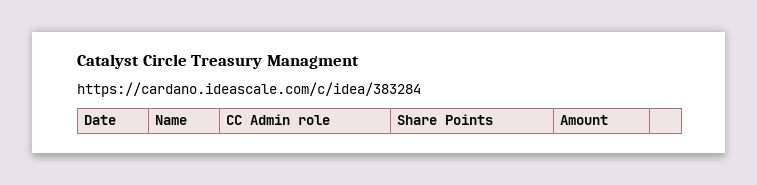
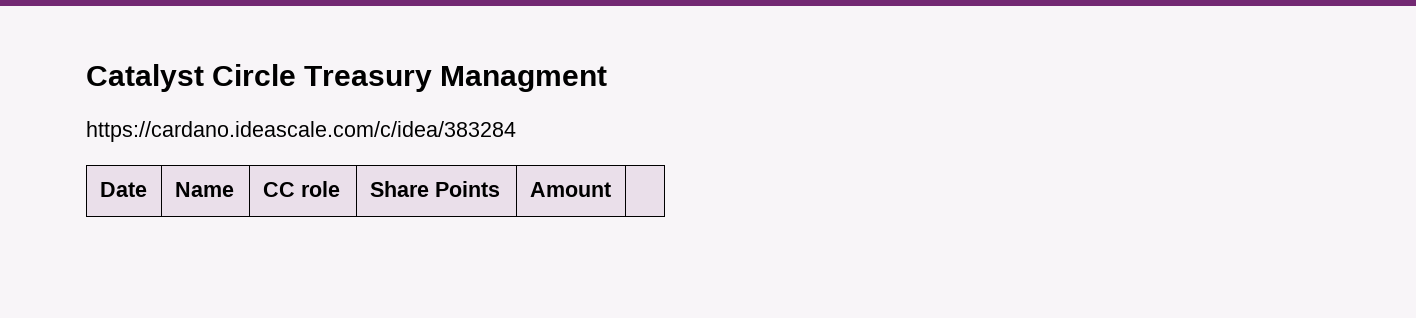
- Date | Name | CC Admin role | Share Points | Amount |
+ Date | Name | CC role | Share Points | Amount |

